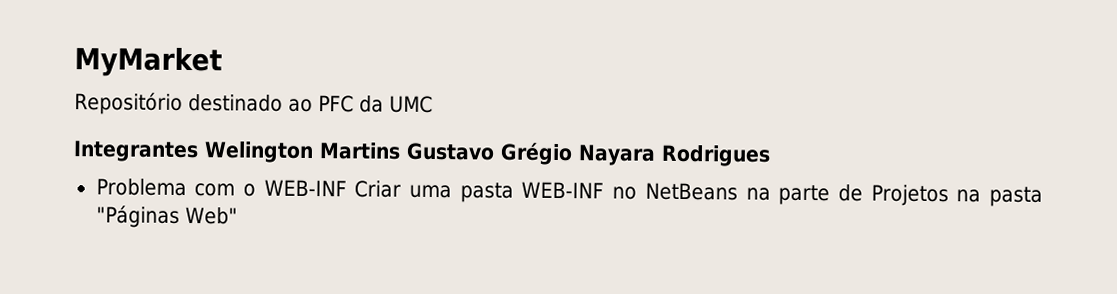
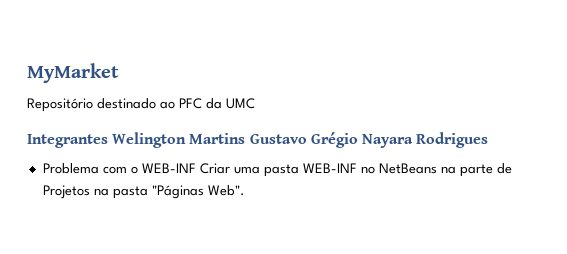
- Problema com o WEB-INF Criar uma pasta WEB-INF no NetBeans na parte de Projetos na pasta "Páginas Web"
+ Problema com o WEB-INF Criar uma pasta WEB-INF no NetBeans na parte de Projetos na pasta "Páginas Web".

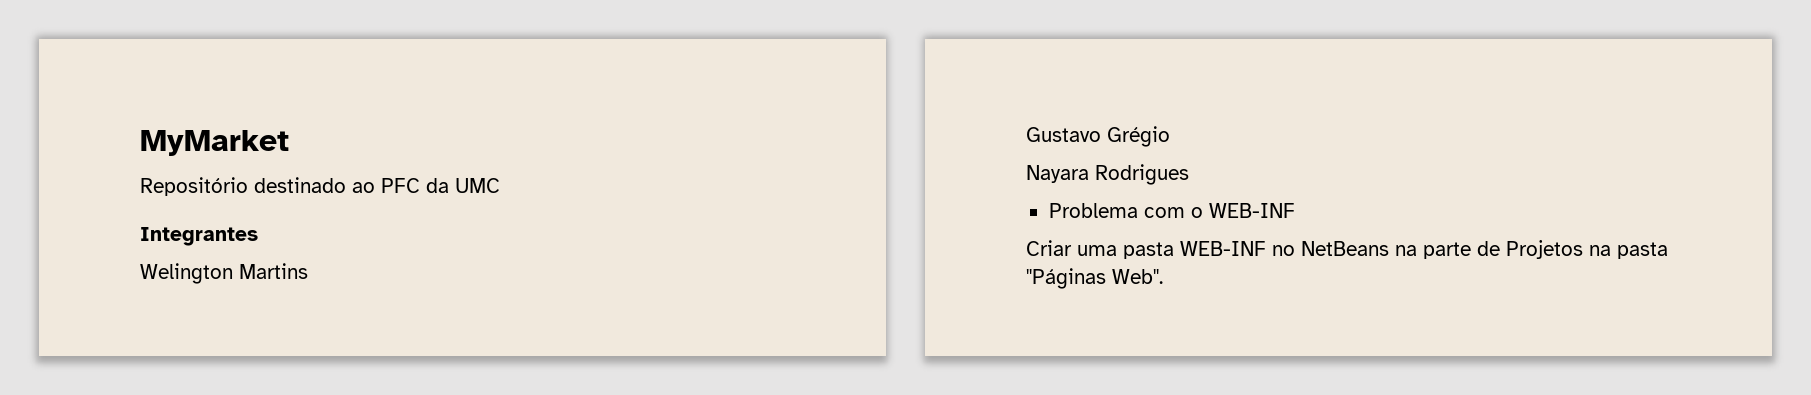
- Integrantes Welington Martins Gustavo Grégio Nayara Rodrigues
+ Integrantes
+ Welington Martins
+ Gustavo Grégio
+ Nayara Rodrigues
- Problema com o WEB-INF Criar uma pasta WEB-INF no NetBeans na parte de Projetos na pasta "Páginas Web".
+ Problema com o WEB-INF
+ Criar uma pasta WEB-INF no NetBeans na parte de Projetos na pasta "Páginas Web".

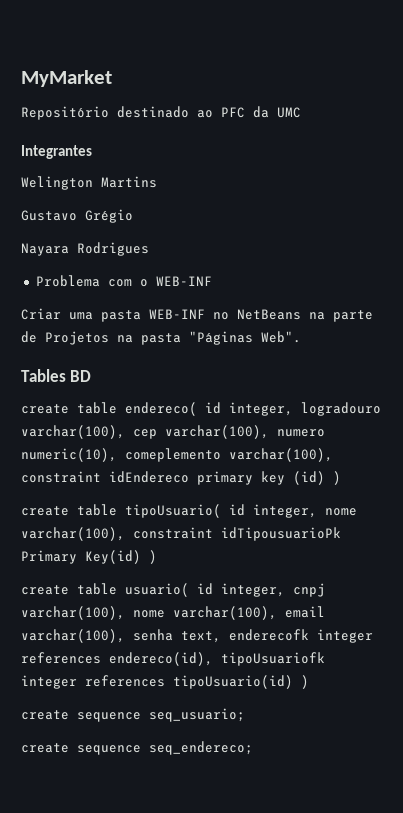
+ Tables BD
+ create table endereco( id integer, logradouro varchar(100), cep varchar(100), numero numeric(10), comeplemento varchar(100), constraint idEndereco primary key (id) )
+ create table tipoUsuario( id integer, nome varchar(100), constraint idTipousuarioPk Primary Key(id) )
+ create table usuario( id integer, cnpj varchar(100), nome varchar(100), email varchar(100), senha text, enderecofk integer references endereco(id), tipoUsuariofk integer references tipoUsuario(id) )
+ create sequence seq_usuario;
+ create sequence seq_endereco;

